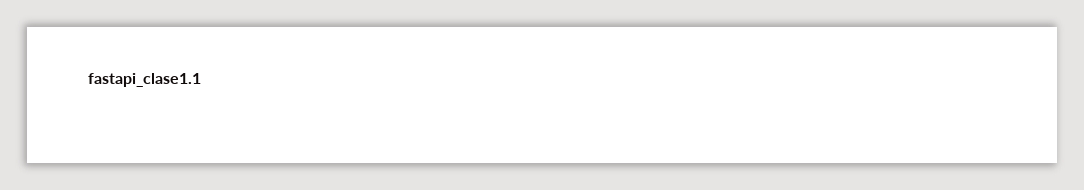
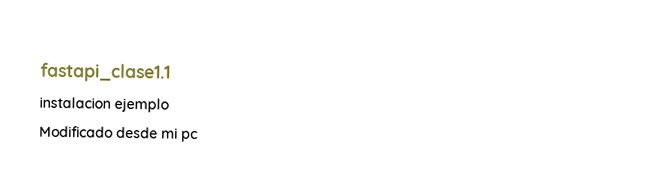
+ instalacion ejemplo
+ Modificado desde mi pc

